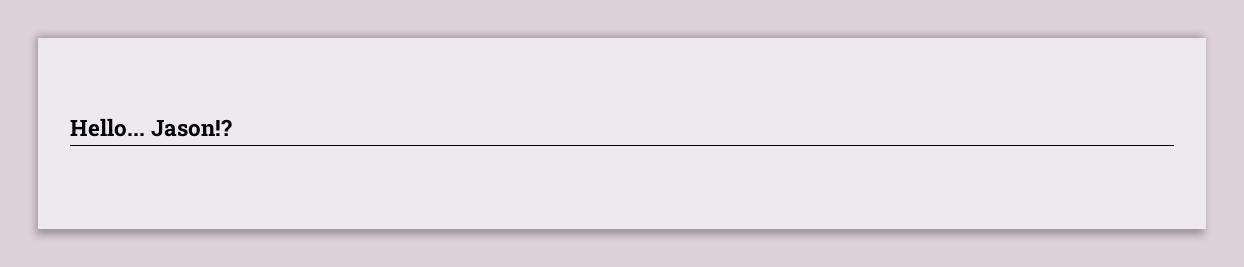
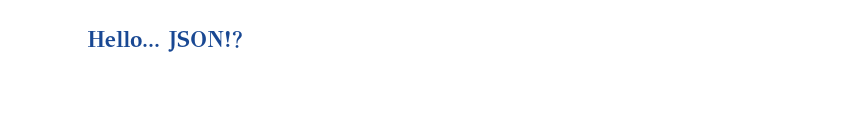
- Jason!?
+ JSON!?

